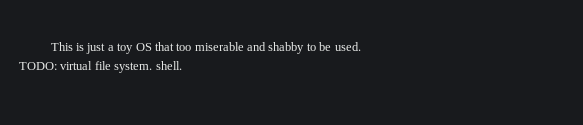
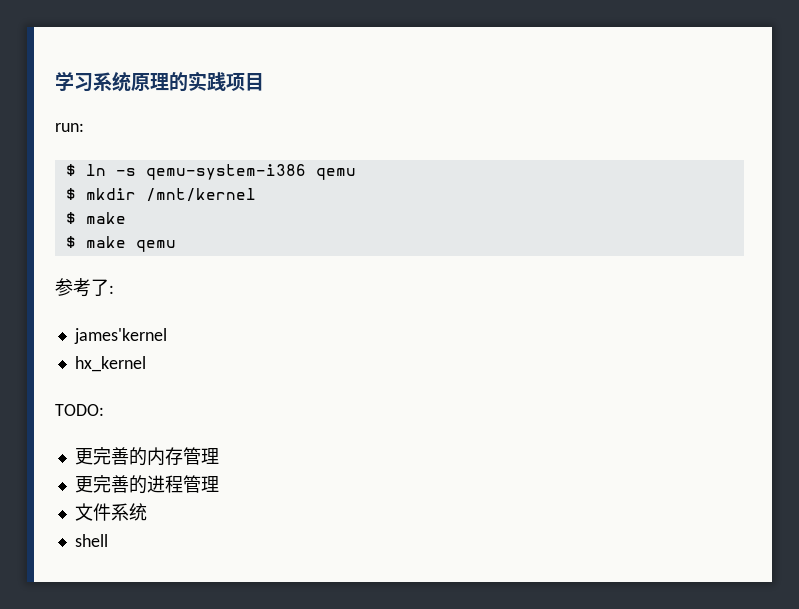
- This is just a toy OS that too miserable and shabby to be used.
- TODO: virtual file system. shell.
+ 学习系统原理的实践项目
+ run:
+ $ ln -s qemu-system-i386 qemu
+ $ mkdir /mnt/kernel
+ $ make
+ $ make qemu
+ 参考了:
+ james'kernel
+ hx_kernel
+ TODO:
+ 更完善的内存管理
+ 更完善的进程管理
+ 文件系统
+ shell

